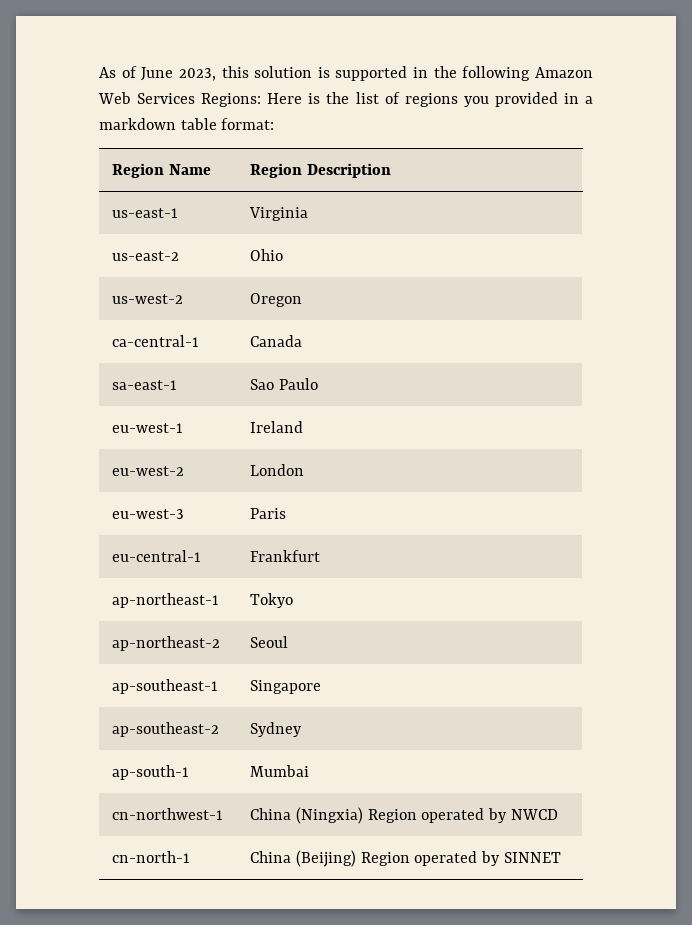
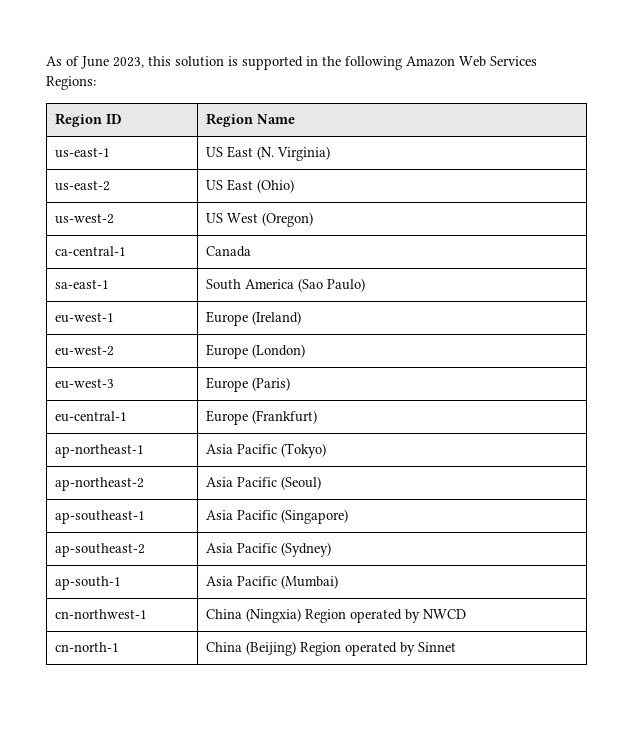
- As of June 2023, this solution is supported in the following Amazon Web Services Regions: Here is the list of regions you provided in a markdown table format:
- Region Name | Region Description
+ As of June 2023, this solution is supported in the following Amazon Web Services Regions:
+ Region ID | Region Name
- us-east-1 | Virginia
- us-east-2 | Ohio
- us-west-2 | Oregon
+ us-east-1 | US East (N. Virginia)
+ us-east-2 | US East (Ohio)
+ us-west-2 | US West (Oregon)
- sa-east-1 | Sao Paulo
+ sa-east-1 | South America (Sao Paulo)
- eu-west-1 | Ireland
+ eu-west-1 | Europe (Ireland)
- eu-west-2 | London
+ eu-west-2 | Europe (London)
- eu-west-3 | Paris
+ eu-west-3 | Europe (Paris)
- eu-central-1 | Frankfurt
+ eu-central-1 | Europe (Frankfurt)
- ap-northeast-1 | Tokyo
- ap-northeast-2 | Seoul
- ap-southeast-1 | Singapore
- ap-southeast-2 | Sydney
- ap-south-1 | Mumbai
+ ap-northeast-1 | Asia Pacific (Tokyo)
+ ap-northeast-2 | Asia Pacific (Seoul)
+ ap-southeast-1 | Asia Pacific (Singapore)
+ ap-southeast-2 | Asia Pacific (Sydney)
+ ap-south-1 | Asia Pacific (Mumbai)
- cn-north-1 | China (Beijing) Region operated by SINNET
+ cn-north-1 | China (Beijing) Region operated by Sinnet

